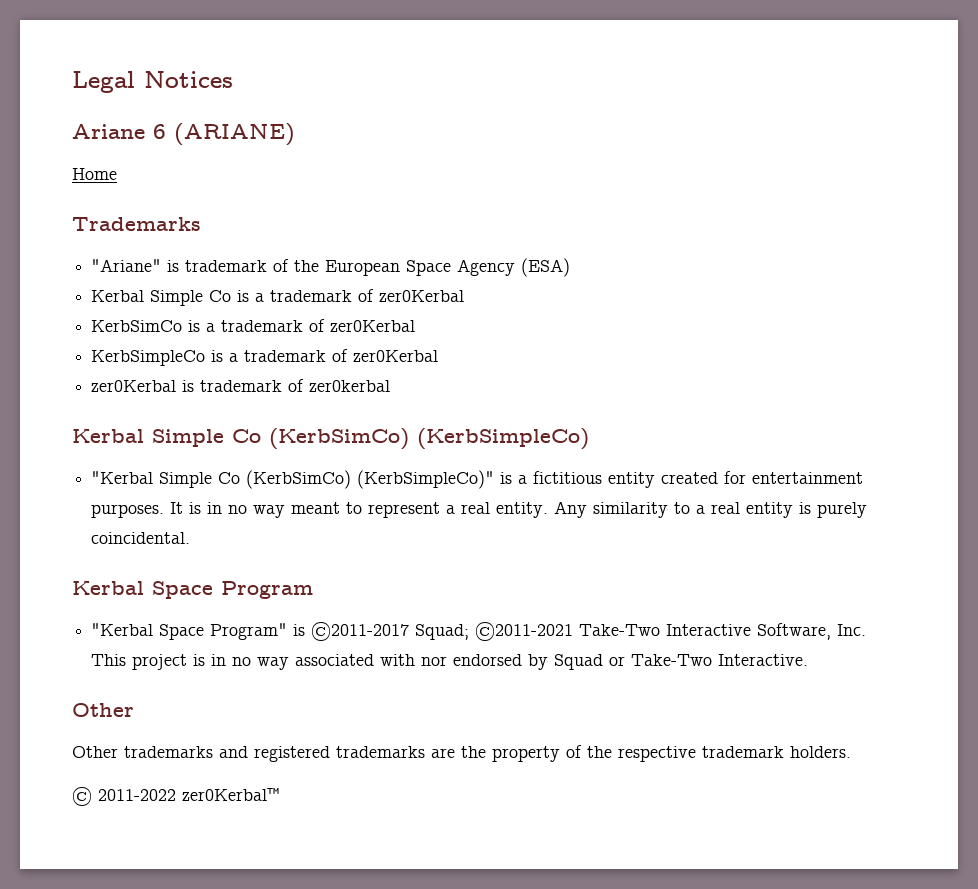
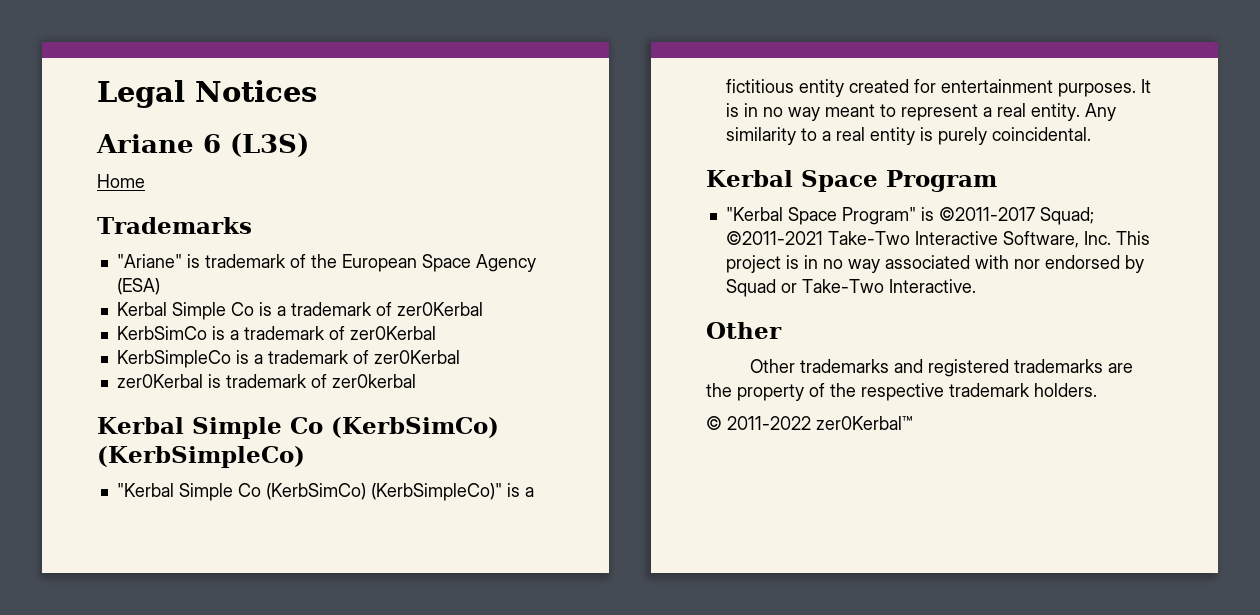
- Ariane 6 (ARIANE)
+ Ariane 6 (L3S)

